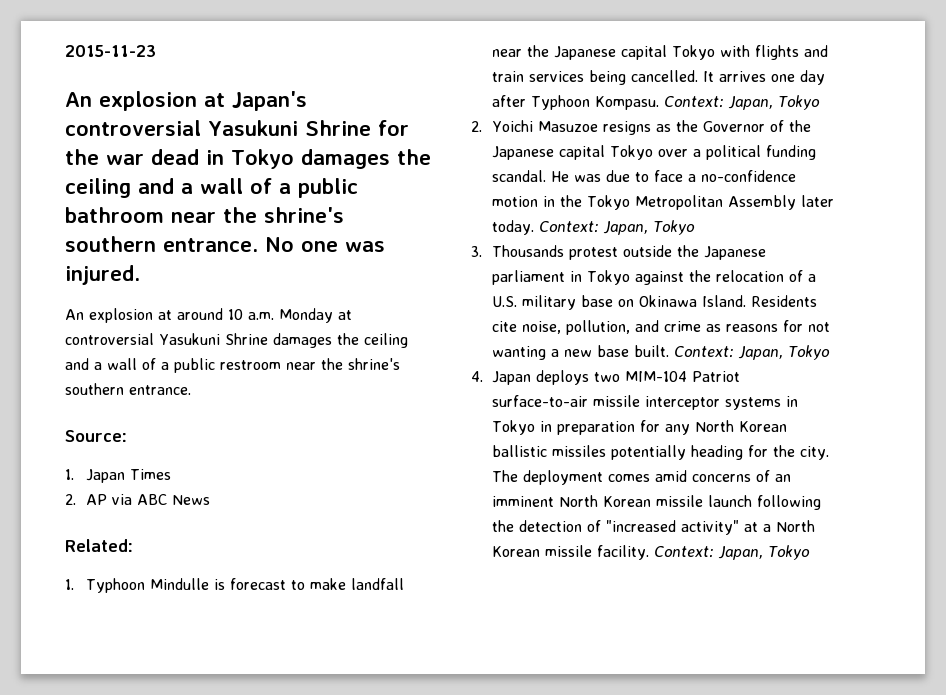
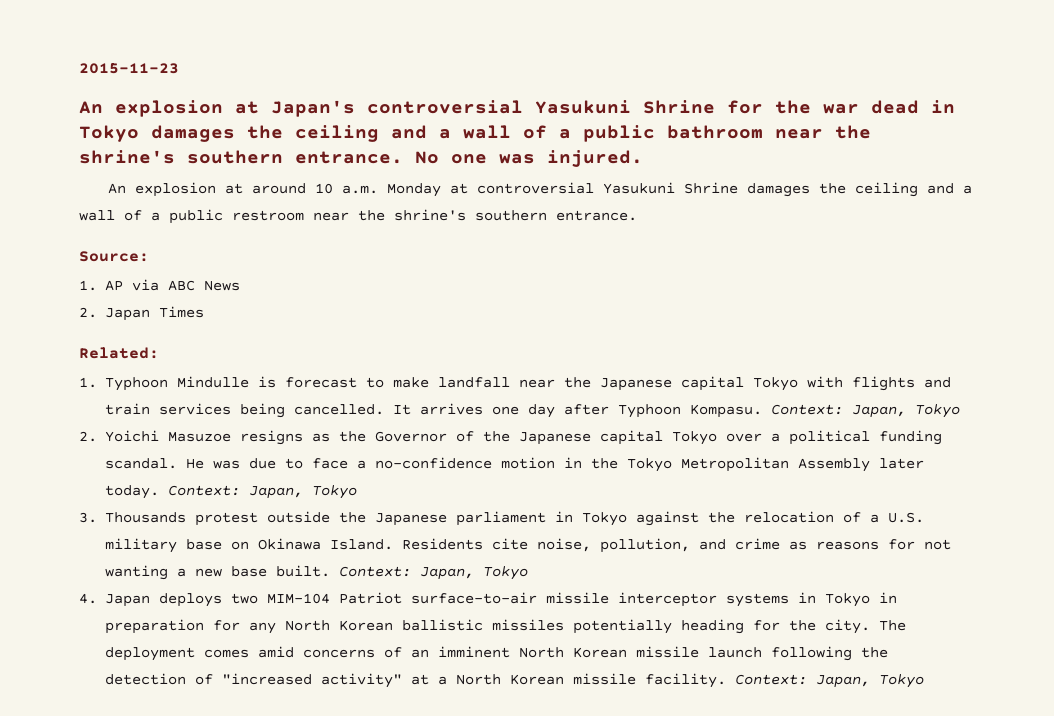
- 1. Japan Times
- 2. AP via ABC News
+ 1. AP via ABC News
+ 2. Japan Times

